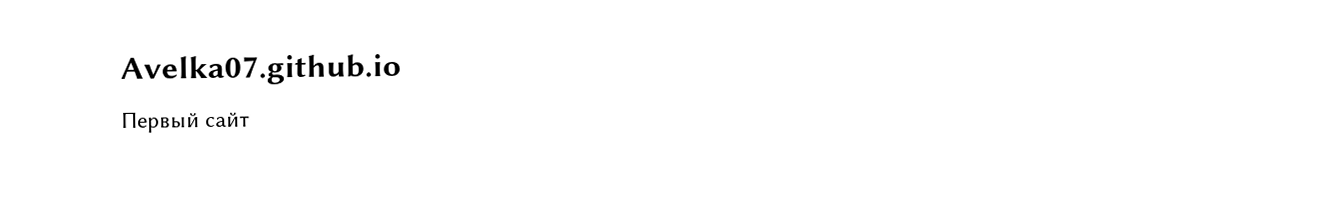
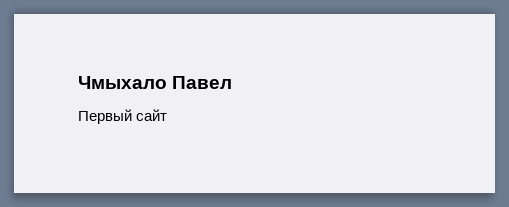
- Avelka07.github.io
+ Чмыхало Павел

